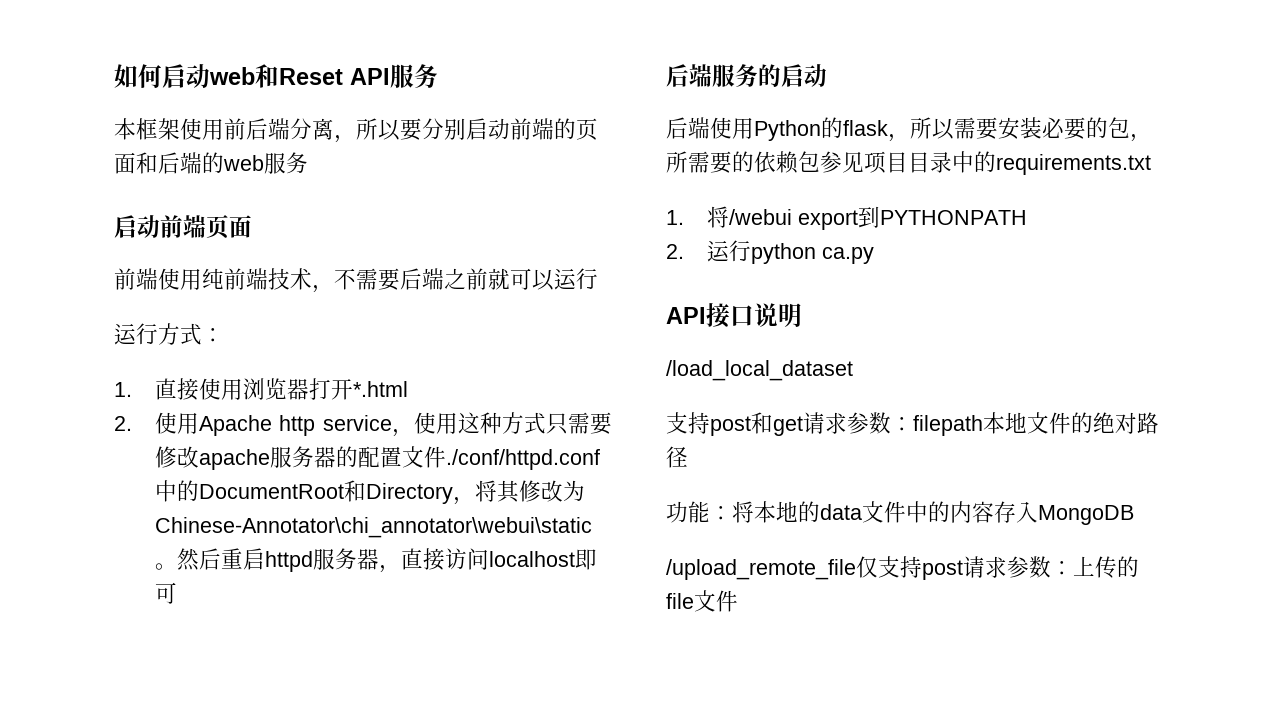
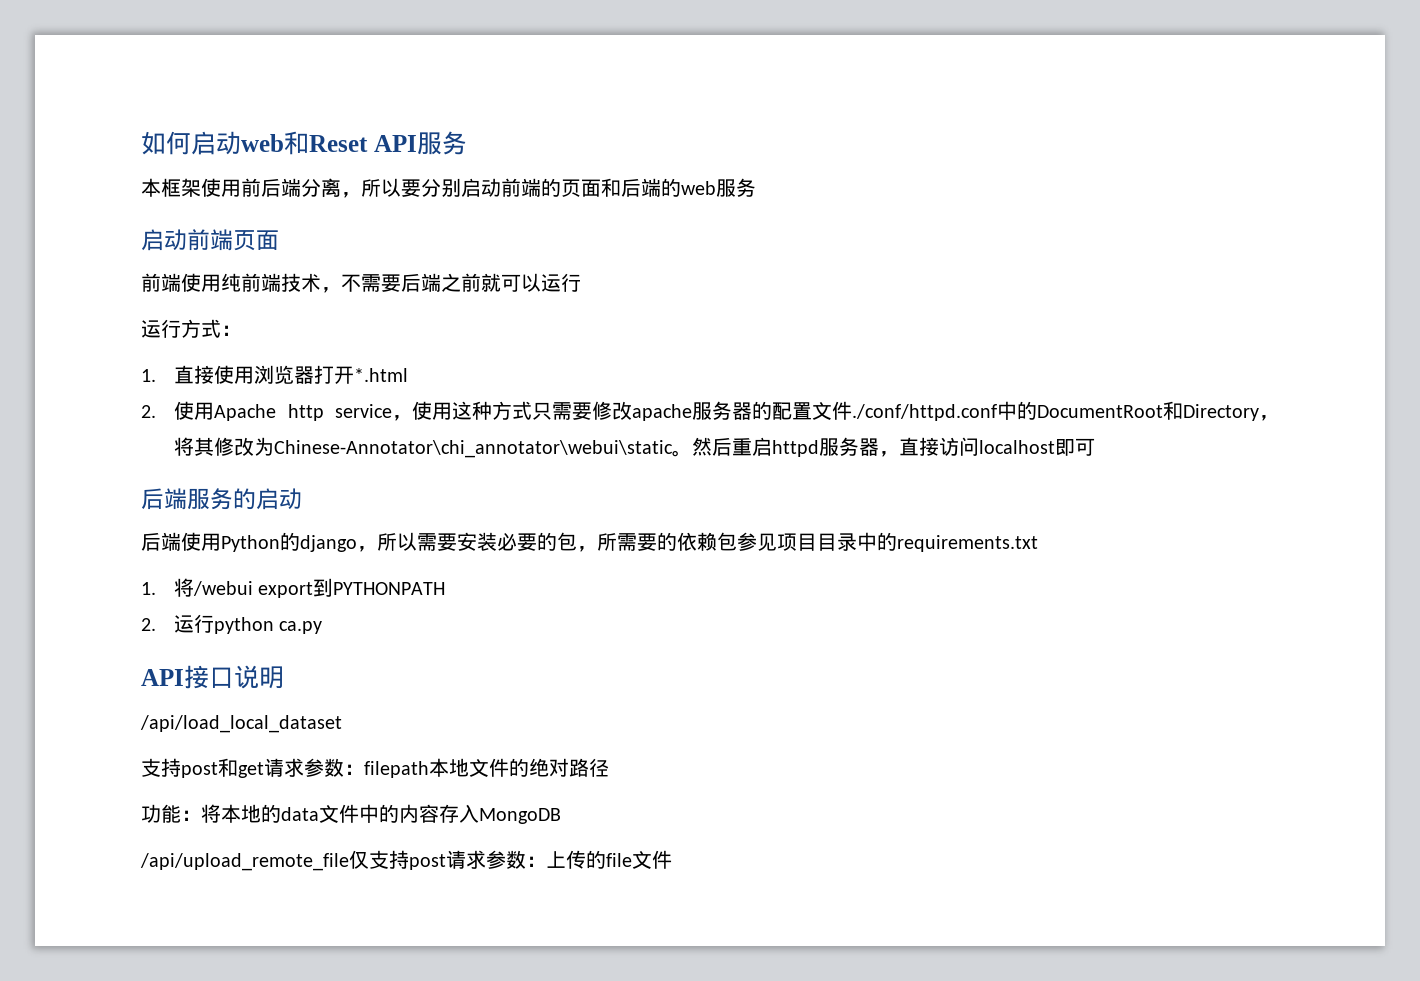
- 后端使用Python的flask，所以需要安装必要的包，所需要的依赖包参见项目目录中的requirements.txt
+ 后端使用Python的django，所以需要安装必要的包，所需要的依赖包参见项目目录中的requirements.txt
- /load_local_dataset
+ /api/load_local_dataset
- /upload_remote_file仅支持post请求参数：上传的file文件
+ /api/upload_remote_file仅支持post请求参数：上传的file文件

